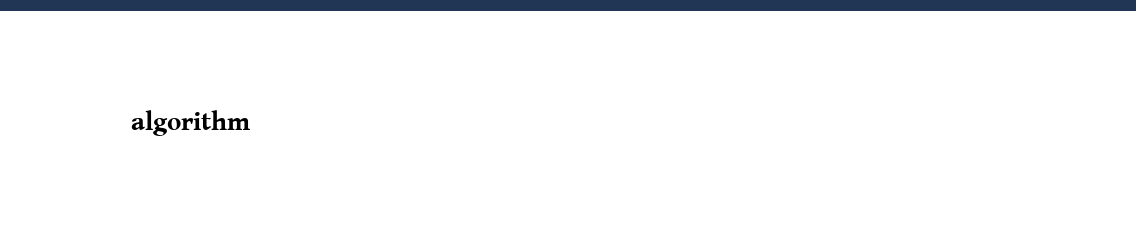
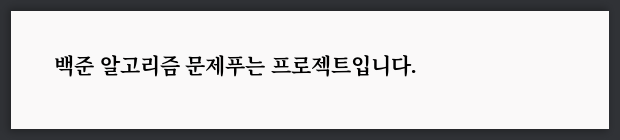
- algorithm
+ 백준 알고리즘 문제푸는 프로젝트입니다.

